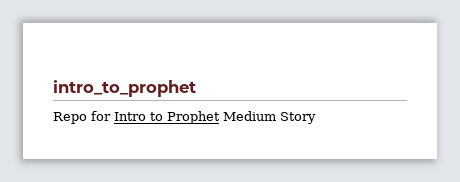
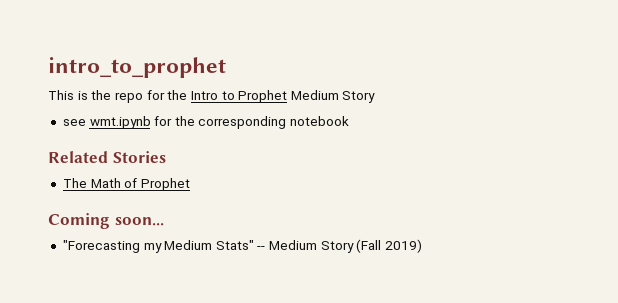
- Repo for Intro to Prophet Medium Story
+ This is the repo for the Intro to Prophet Medium Story
+ see wmt.ipynb for the corresponding notebook
+ Related Stories
+ The Math of Prophet
+ Coming soon...
+ "Forecasting my Medium Stats" -- Medium Story (Fall 2019)

